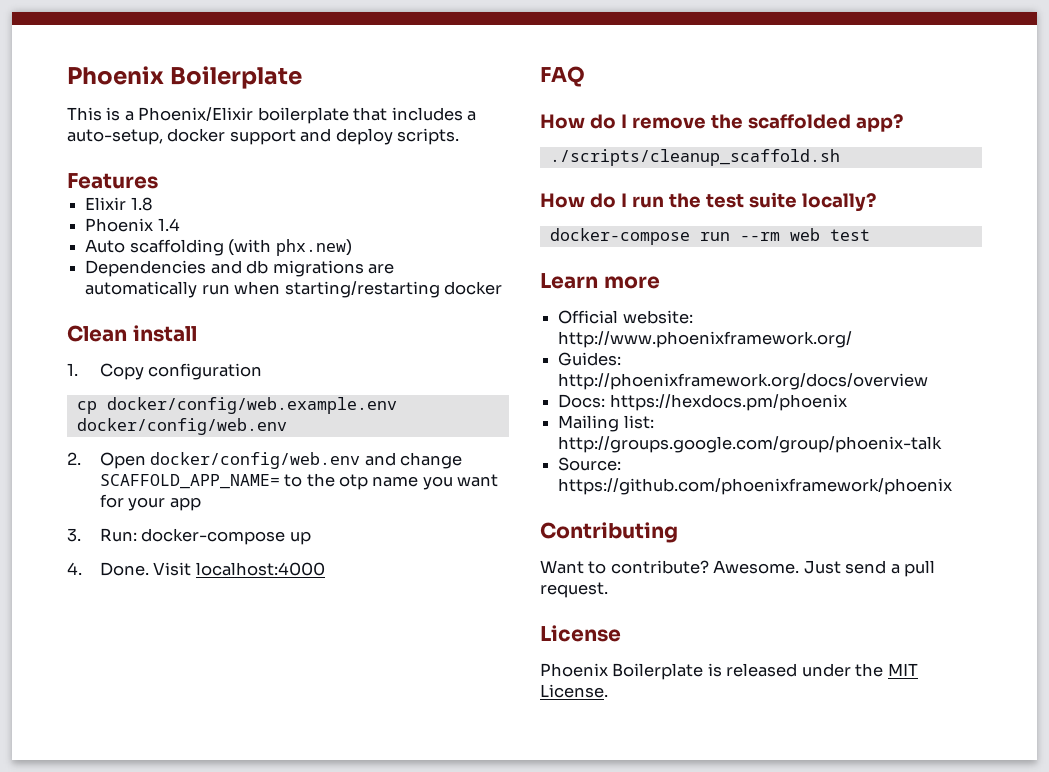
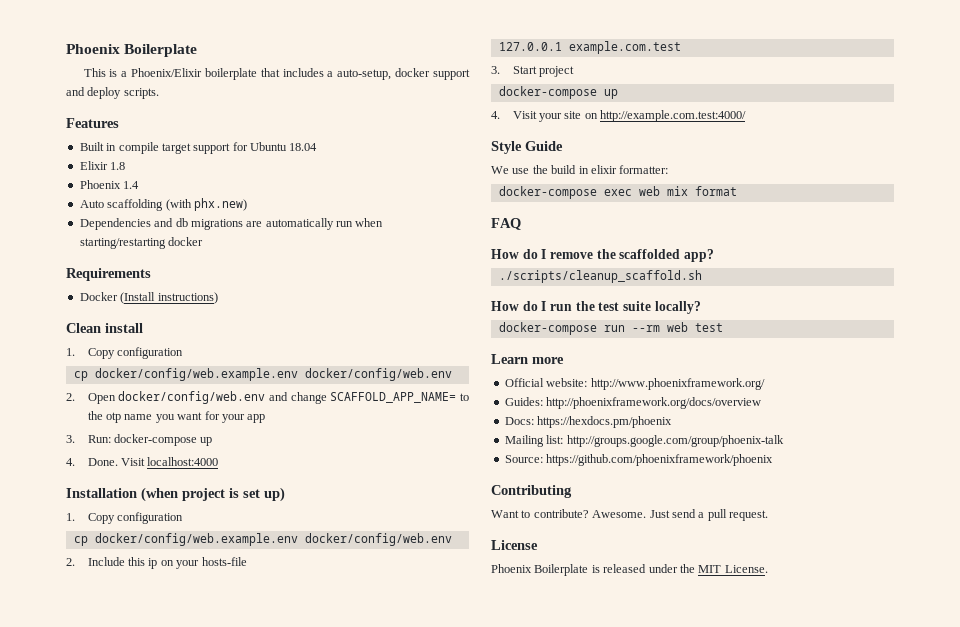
+ Built in compile target support for Ubuntu 18.04
+ Requirements
+ Docker (Install instructions)
+ Installation (when project is set up)
+ 1. Copy configuration
+ cp docker/config/web.example.env docker/config/web.env
+ 2. Include this ip on your hosts-file
+ 127.0.0.1 example.com.test
+ 3. Start project
+ docker-compose up
+ 4. Visit your site on http://example.com.test:4000/
+ Style Guide
+ We use the build in elixir formatter:
+ docker-compose exec web mix format

